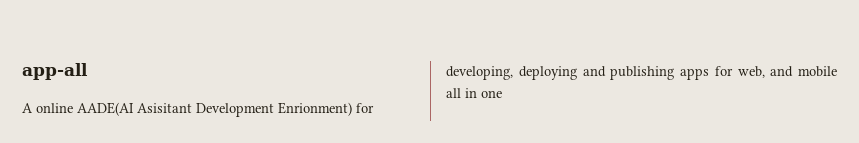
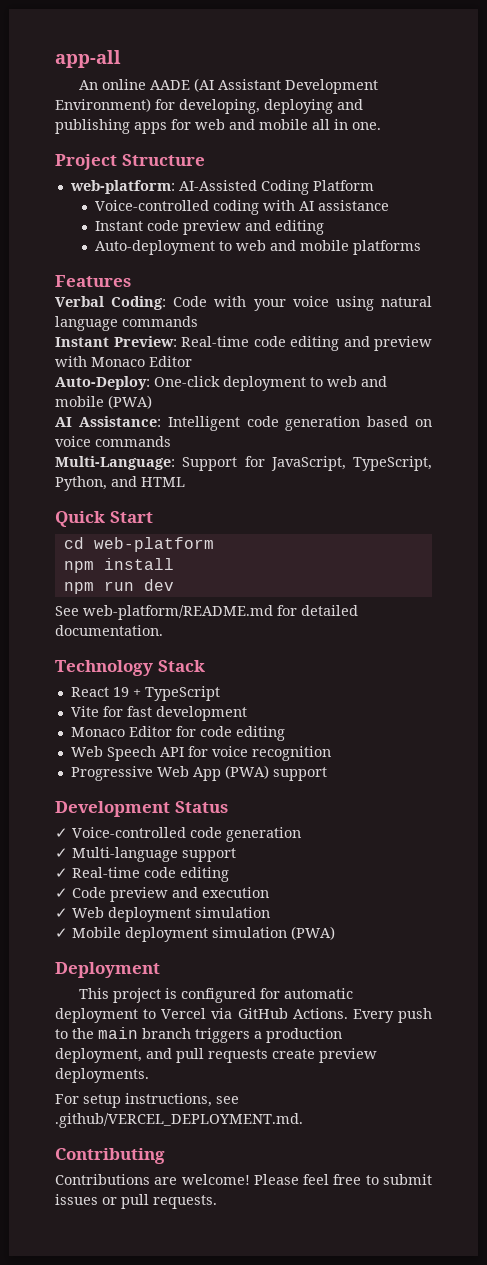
- A online AADE(AI Asisitant Development Enrionment) for developing, deploying and publishing apps for web, and mobile all in one
+ An online AADE (AI Assistant Development Environment) for developing, deploying and publishing apps for web and mobile all in one.
+ Project Structure
+ web-platform: AI-Assisted Coding Platform
+ Voice-controlled coding with AI assistance
+ Instant code preview and editing
+ Auto-deployment to web and mobile platforms
+ Features
+ Verbal Coding: Code with your voice using natural language commands
+ Instant Preview: Real-time code editing and preview with Monaco Editor
+ Auto-Deploy: One-click deployment to web and mobile (PWA)
+ AI Assistance: Intelligent code generation based on voice commands
+ Multi-Language: Support for JavaScript, TypeScript, Python, and HTML
+ Quick Start
+ cd web-platform
+ npm install
+ npm run dev
+ See web-platform/README.md for detailed documentation.
+ Technology Stack
+ React 19 + TypeScript
+ Vite for fast development
+ Monaco Editor for code editing
+ Web Speech API for voice recognition
+ Progressive Web App (PWA) support
+ Development Status
+ ✓ Voice-controlled code generation
+ ✓ Multi-language support
+ ✓ Real-time code editing
+ ✓ Code preview and execution
+ ✓ Web deployment simulation
+ ✓ Mobile deployment simulation (PWA)
+ Deployment
+ This project is configured for automatic deployment to Vercel via GitHub Actions. Every push to the main branch triggers a production deployment, and pull requests create preview deployments.
+ For setup instructions, see .github/VERCEL_DEPLOYMENT.md.
+ Contributing
+ Contributions are welcome! Please feel free to submit issues or pull requests.

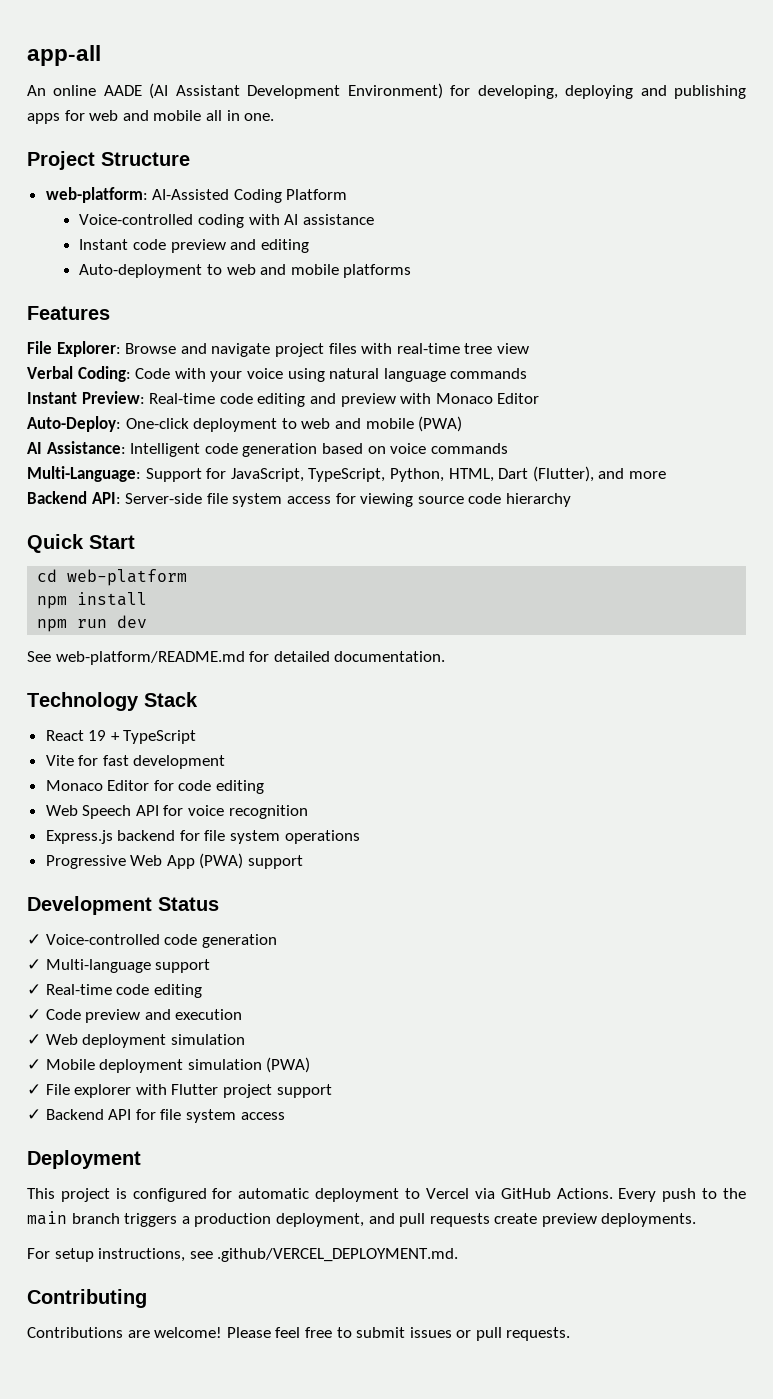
+ File Explorer: Browse and navigate project files with real-time tree view
- Multi-Language: Support for JavaScript, TypeScript, Python, and HTML
+ Multi-Language: Support for JavaScript, TypeScript, Python, HTML, Dart (Flutter), and more
+ Backend API: Server-side file system access for viewing source code hierarchy
+ Express.js backend for file system operations
+ ✓ File explorer with Flutter project support
+ ✓ Backend API for file system access

